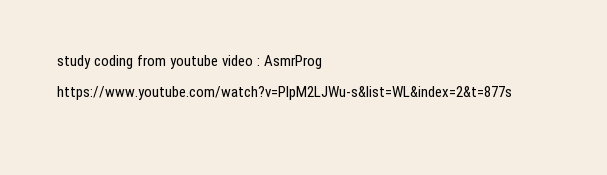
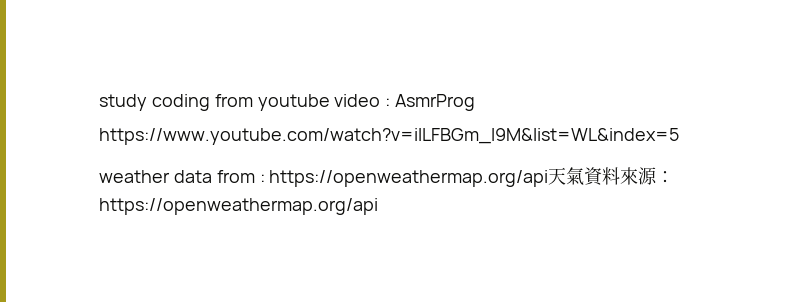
- https://www.youtube.com/watch?v=PlpM2LJWu-s&list=WL&index=2&t=877s
+ https://www.youtube.com/watch?v=iILFBGm_I9M&list=WL&index=5
+ weather data from : https://openweathermap.org/api天氣資料來源：https://openweathermap.org/api

